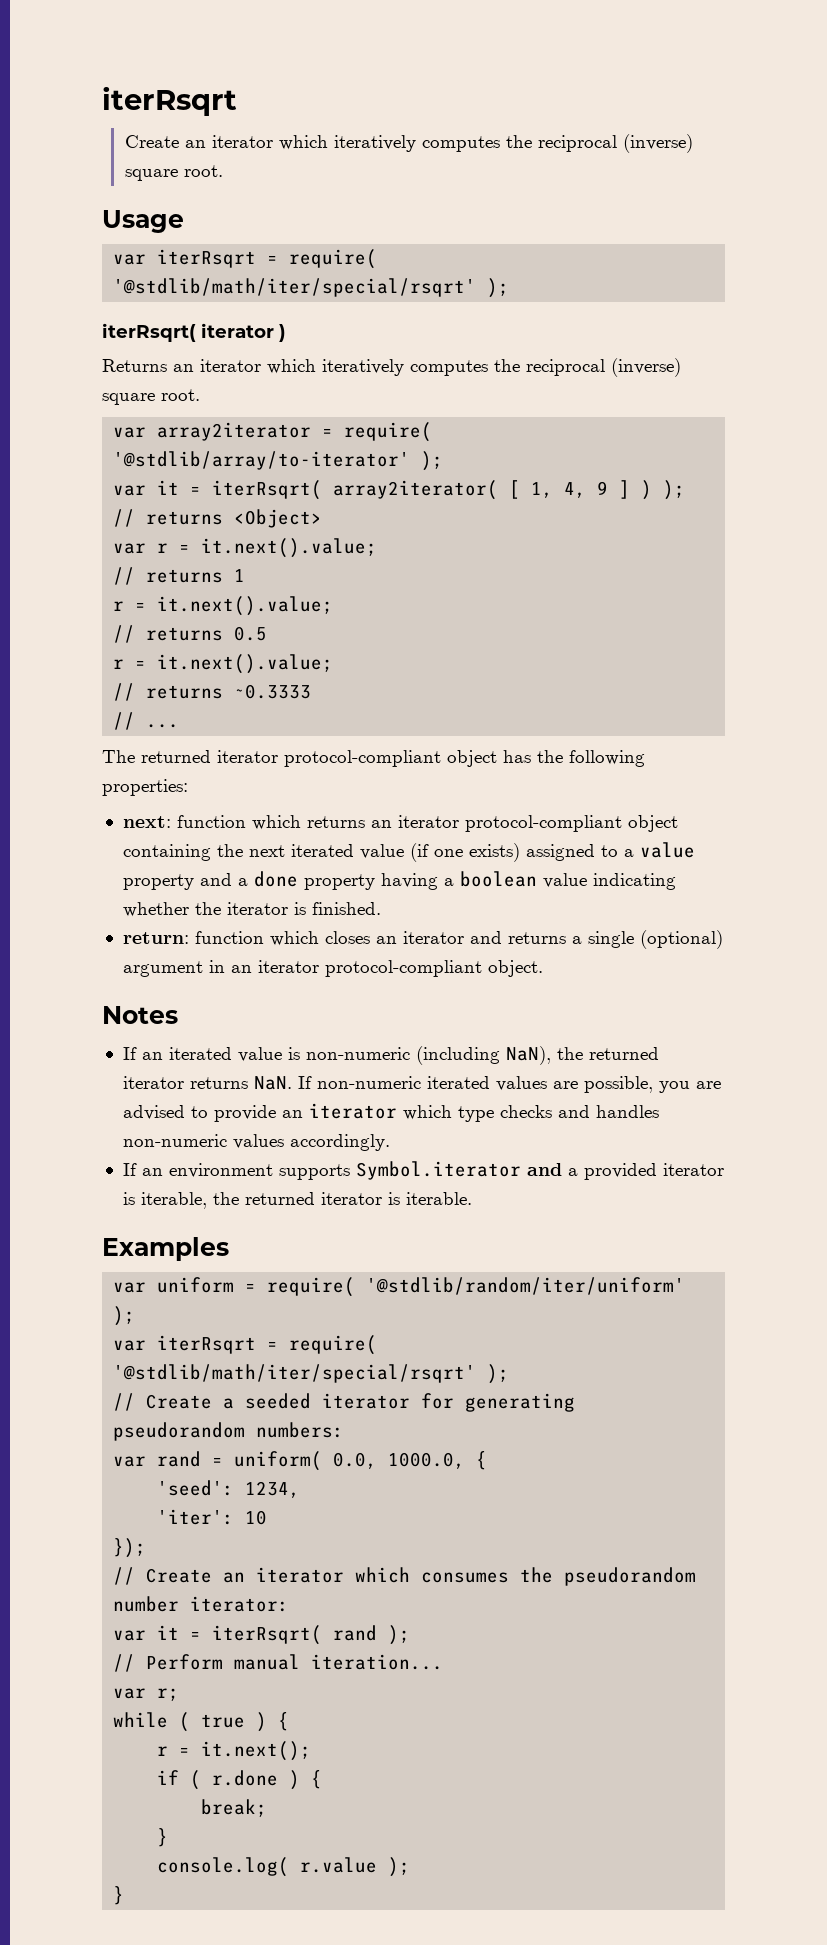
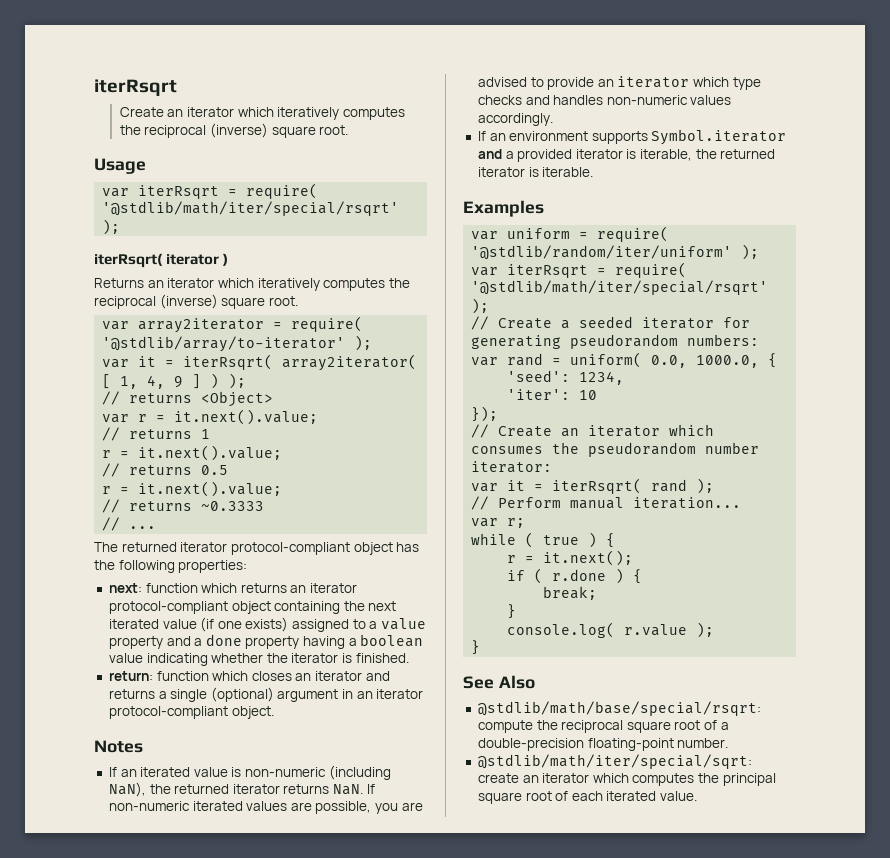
+ See Also
+ @stdlib/math/base/special/rsqrt: compute the reciprocal square root of a double-precision floating-point number.
+ @stdlib/math/iter/special/sqrt: create an iterator which computes the principal square root of each iterated value.

